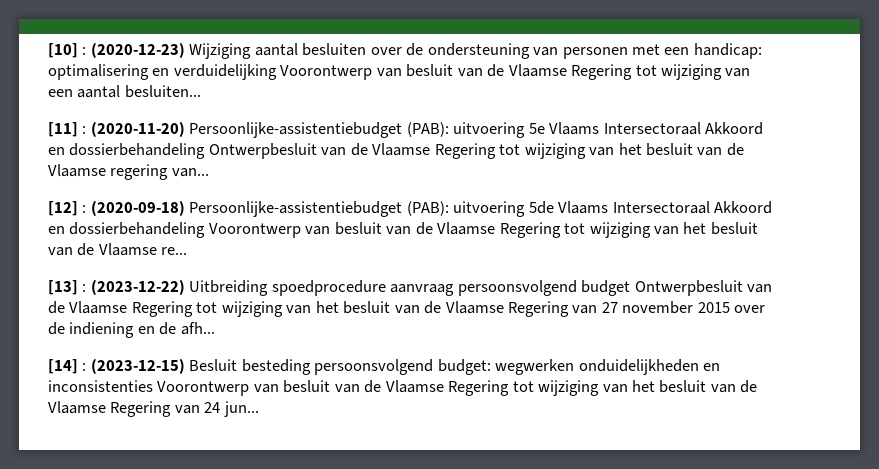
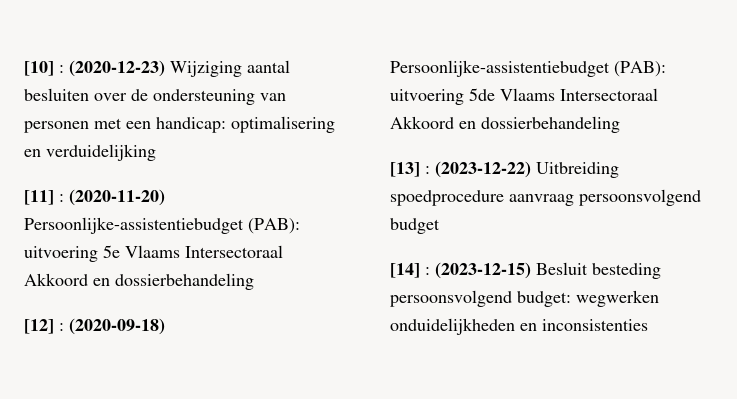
- [10] : (2020-12-23) Wijziging aantal besluiten over de ondersteuning van personen met een handicap: optimalisering en verduidelijking Voorontwerp van besluit van de Vlaamse Regering tot wijziging van een aantal besluiten...
+ [10] : (2020-12-23) Wijziging aantal besluiten over de ondersteuning van personen met een handicap: optimalisering en verduidelijking
- [11] : (2020-11-20) Persoonlijke-assistentiebudget (PAB): uitvoering 5e Vlaams Intersectoraal Akkoord en dossierbehandeling Ontwerpbesluit van de Vlaamse Regering tot wijziging van het besluit van de Vlaamse regering van...
+ [11] : (2020-11-20) Persoonlijke-assistentiebudget (PAB): uitvoering 5e Vlaams Intersectoraal Akkoord en dossierbehandeling
- [12] : (2020-09-18) Persoonlijke-assistentiebudget (PAB): uitvoering 5de Vlaams Intersectoraal Akkoord en dossierbehandeling Voorontwerp van besluit van de Vlaamse Regering tot wijziging van het besluit van de Vlaamse re...
+ [12] : (2020-09-18) Persoonlijke-assistentiebudget (PAB): uitvoering 5de Vlaams Intersectoraal Akkoord en dossierbehandeling
- [13] : (2023-12-22) Uitbreiding spoedprocedure aanvraag persoonsvolgend budget Ontwerpbesluit van de Vlaamse Regering tot wijziging van het besluit van de Vlaamse Regering van 27 november 2015 over de indiening en de afh...
+ [13] : (2023-12-22) Uitbreiding spoedprocedure aanvraag persoonsvolgend budget
- [14] : (2023-12-15) Besluit besteding persoonsvolgend budget: wegwerken onduidelijkheden en inconsistenties Voorontwerp van besluit van de Vlaamse Regering tot wijziging van het besluit van de Vlaamse Regering van 24 jun...
+ [14] : (2023-12-15) Besluit besteding persoonsvolgend budget: wegwerken onduidelijkheden en inconsistenties

